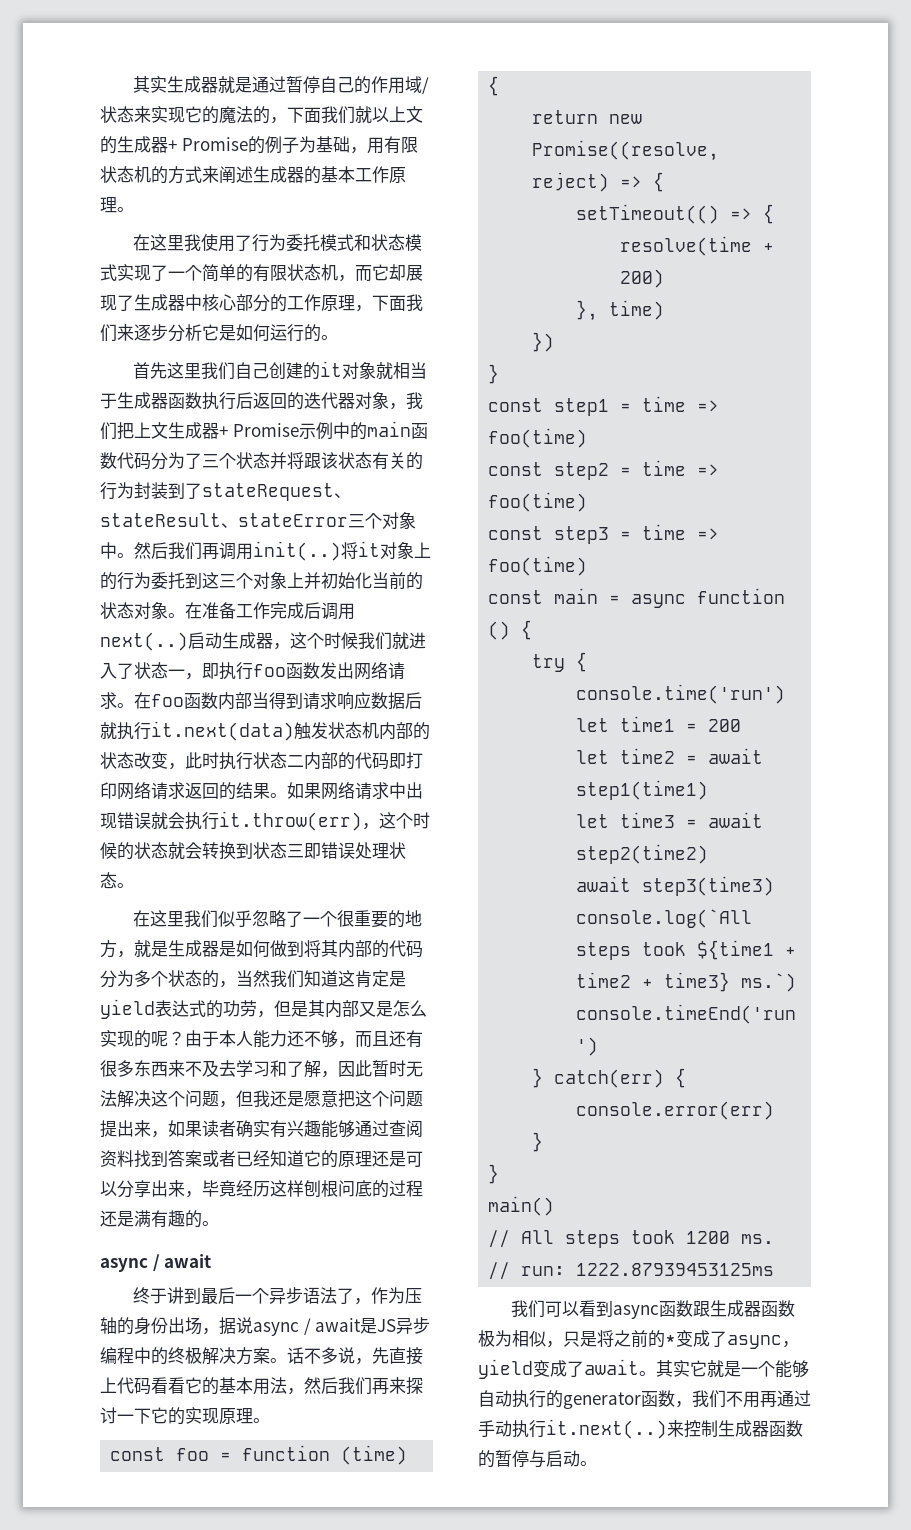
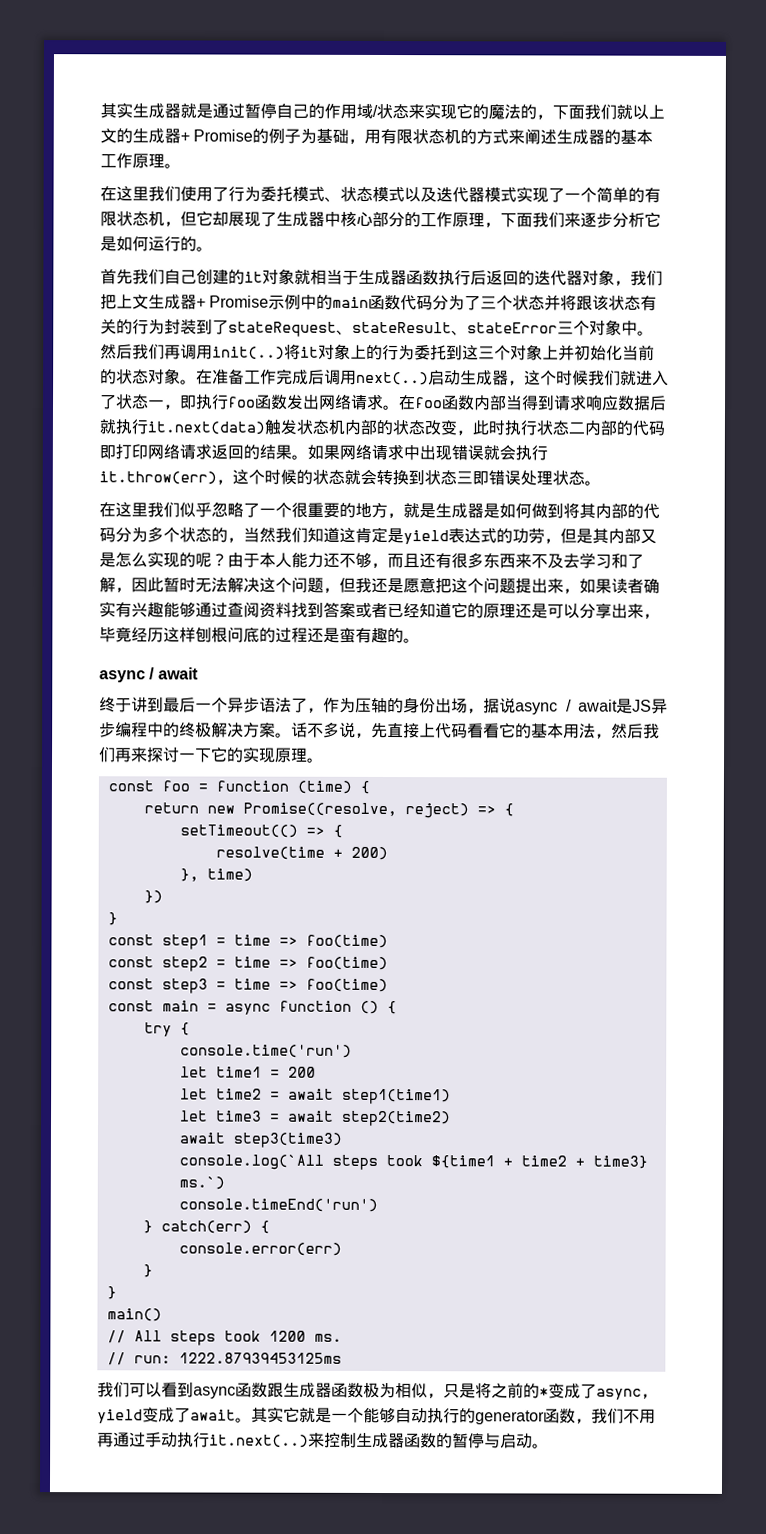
- 在这里我使用了行为委托模式和状态模式实现了一个简单的有限状态机，而它却展现了生成器中核心部分的工作原理，下面我们来逐步分析它是如何运行的。
+ 在这里我们使用了行为委托模式、状态模式以及迭代器模式实现了一个简单的有限状态机，但它却展现了生成器中核心部分的工作原理，下面我们来逐步分析它是如何运行的。
- 首先这里我们自己创建的it对象就相当于生成器函数执行后返回的迭代器对象，我们把上文生成器+ Promise示例中的main函数代码分为了三个状态并将跟该状态有关的行为封装到了stateRequest、stateResult、stateError三个对象中。
+ 首先我们自己创建的it对象就相当于生成器函数执行后返回的迭代器对象，我们把上文生成器+ Promise示例中的main函数代码分为了三个状态并将跟该状态有关的行为封装到了stateRequest、stateResult、stateError三个对象中。
- 由于本人能力还不够，而且还有很多东西来不及去学习和了解，因此暂时无法解决这个问题，但我还是愿意把这个问题提出来，如果读者确实有兴趣能够通过查阅资料找到答案或者已经知道它的原理还是可以分享出来，毕竟经历这样刨根问底的过程还是满有趣的。
+ 由于本人能力还不够，而且还有很多东西来不及去学习和了解，因此暂时无法解决这个问题，但我还是愿意把这个问题提出来，如果读者确实有兴趣能够通过查阅资料找到答案或者已经知道它的原理还是可以分享出来，毕竟经历这样刨根问底的过程还是蛮有趣的。

